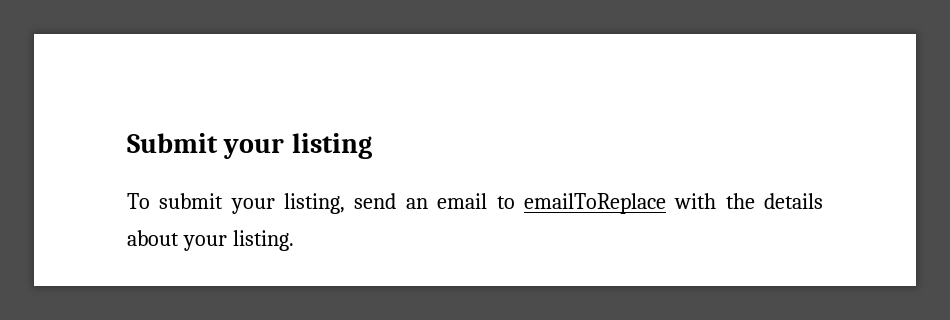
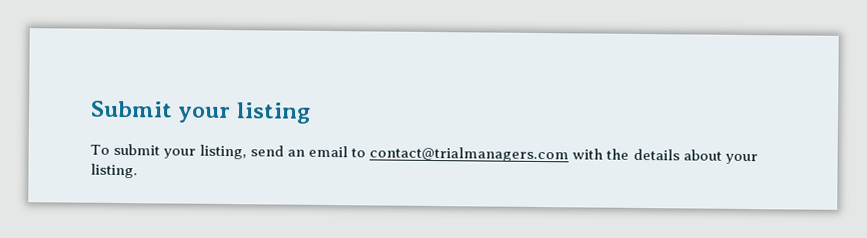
- To submit your listing, send an email to emailToReplace with the details about your listing.
+ To submit your listing, send an email to contact@trialmanagers.com with the details about your listing.

